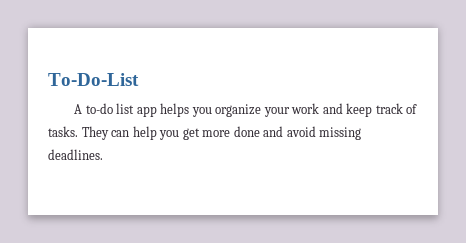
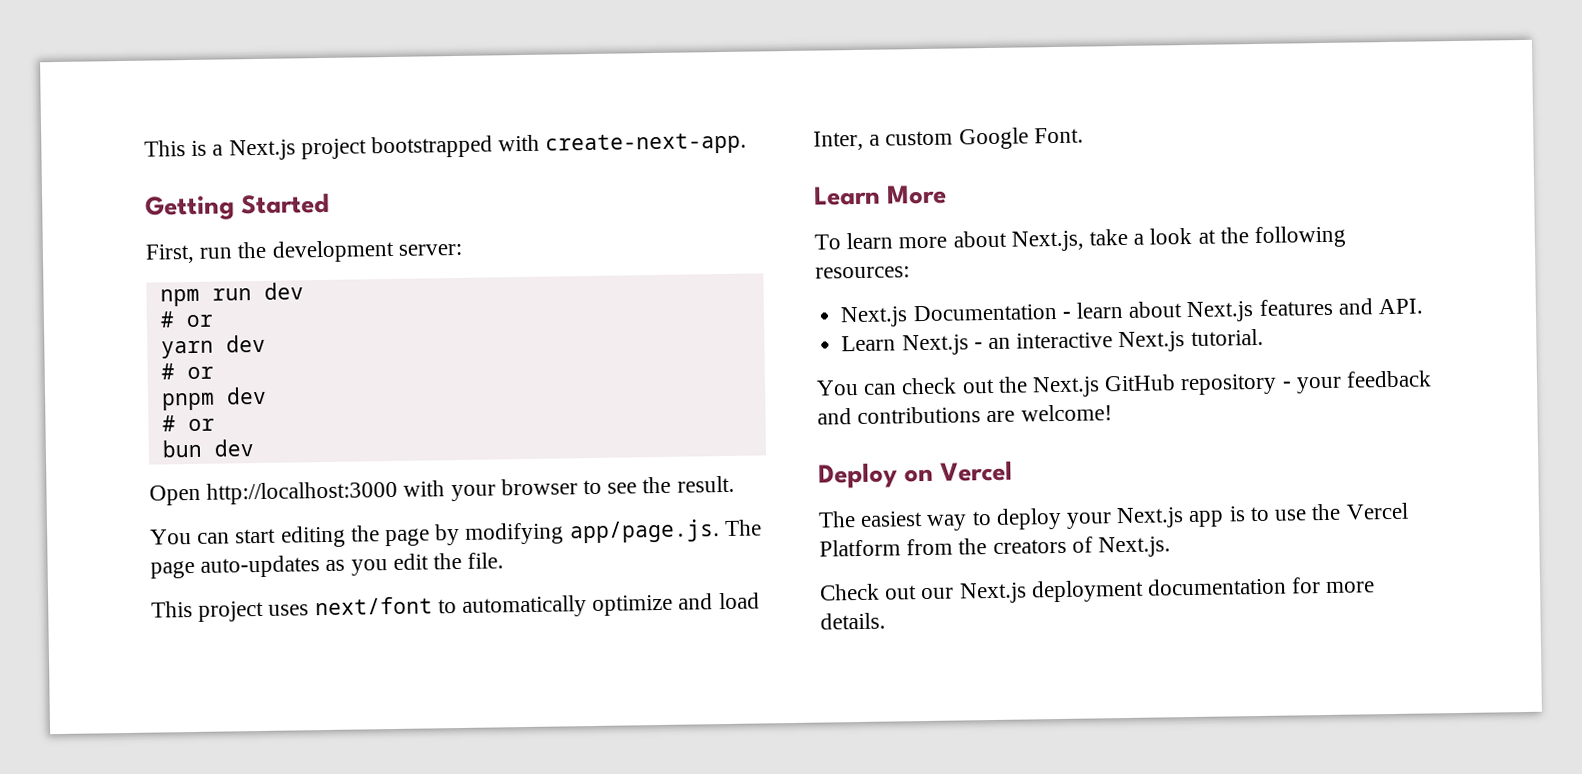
- To-Do-List
- A to-do list app helps you organize your work and keep track of tasks. They can help you get more done and avoid missing deadlines.
+ This is a Next.js project bootstrapped with create-next-app.
+ Getting Started
+ First, run the development server:
+ npm run dev
+ # or
+ yarn dev
+ # or
+ pnpm dev
+ # or
+ bun dev
+ Open http://localhost:3000 with your browser to see the result.
+ You can start editing the page by modifying app/page.js. The page auto-updates as you edit the file.
+ This project uses next/font to automatically optimize and load Inter, a custom Google Font.
+ Learn More
+ To learn more about Next.js, take a look at the following resources:
+ Next.js Documentation - learn about Next.js features and API.
+ Learn Next.js - an interactive Next.js tutorial.
+ You can check out the Next.js GitHub repository - your feedback and contributions are welcome!
+ Deploy on Vercel
+ The easiest way to deploy your Next.js app is to use the Vercel Platform from the creators of Next.js.
+ Check out our Next.js deployment documentation for more details.

